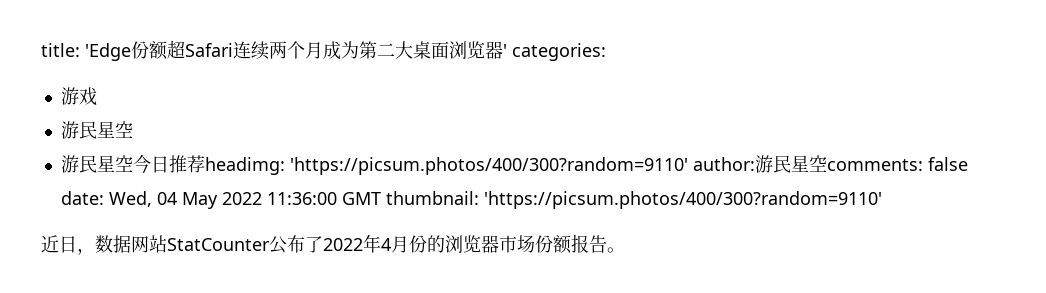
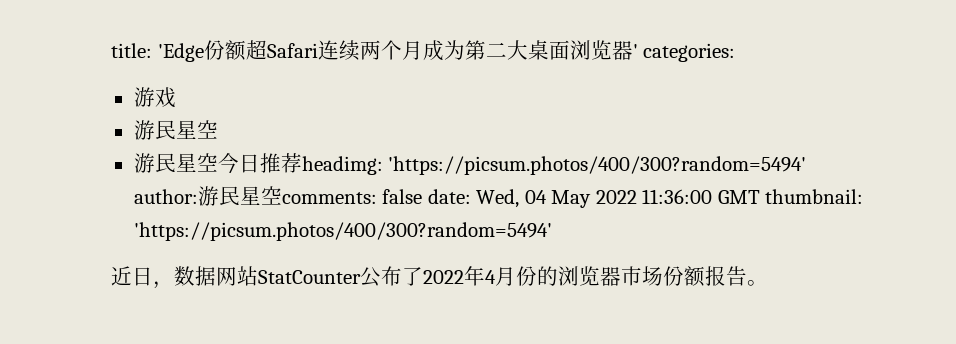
- 游民星空今日推荐headimg: 'https://picsum.photos/400/300?random=9110' author:游民星空comments: false date: Wed, 04 May 2022 11:36:00 GMT thumbnail: 'https://picsum.photos/400/300?random=9110'
+ 游民星空今日推荐headimg: 'https://picsum.photos/400/300?random=5494' author:游民星空comments: false date: Wed, 04 May 2022 11:36:00 GMT thumbnail: 'https://picsum.photos/400/300?random=5494'

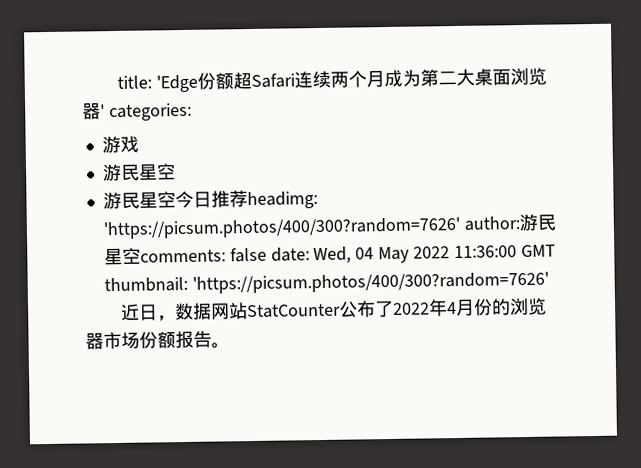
- 游民星空今日推荐headimg: 'https://picsum.photos/400/300?random=5494' author:游民星空comments: false date: Wed, 04 May 2022 11:36:00 GMT thumbnail: 'https://picsum.photos/400/300?random=5494'
+ 游民星空今日推荐headimg: 'https://picsum.photos/400/300?random=7626' author:游民星空comments: false date: Wed, 04 May 2022 11:36:00 GMT thumbnail: 'https://picsum.photos/400/300?random=7626'

